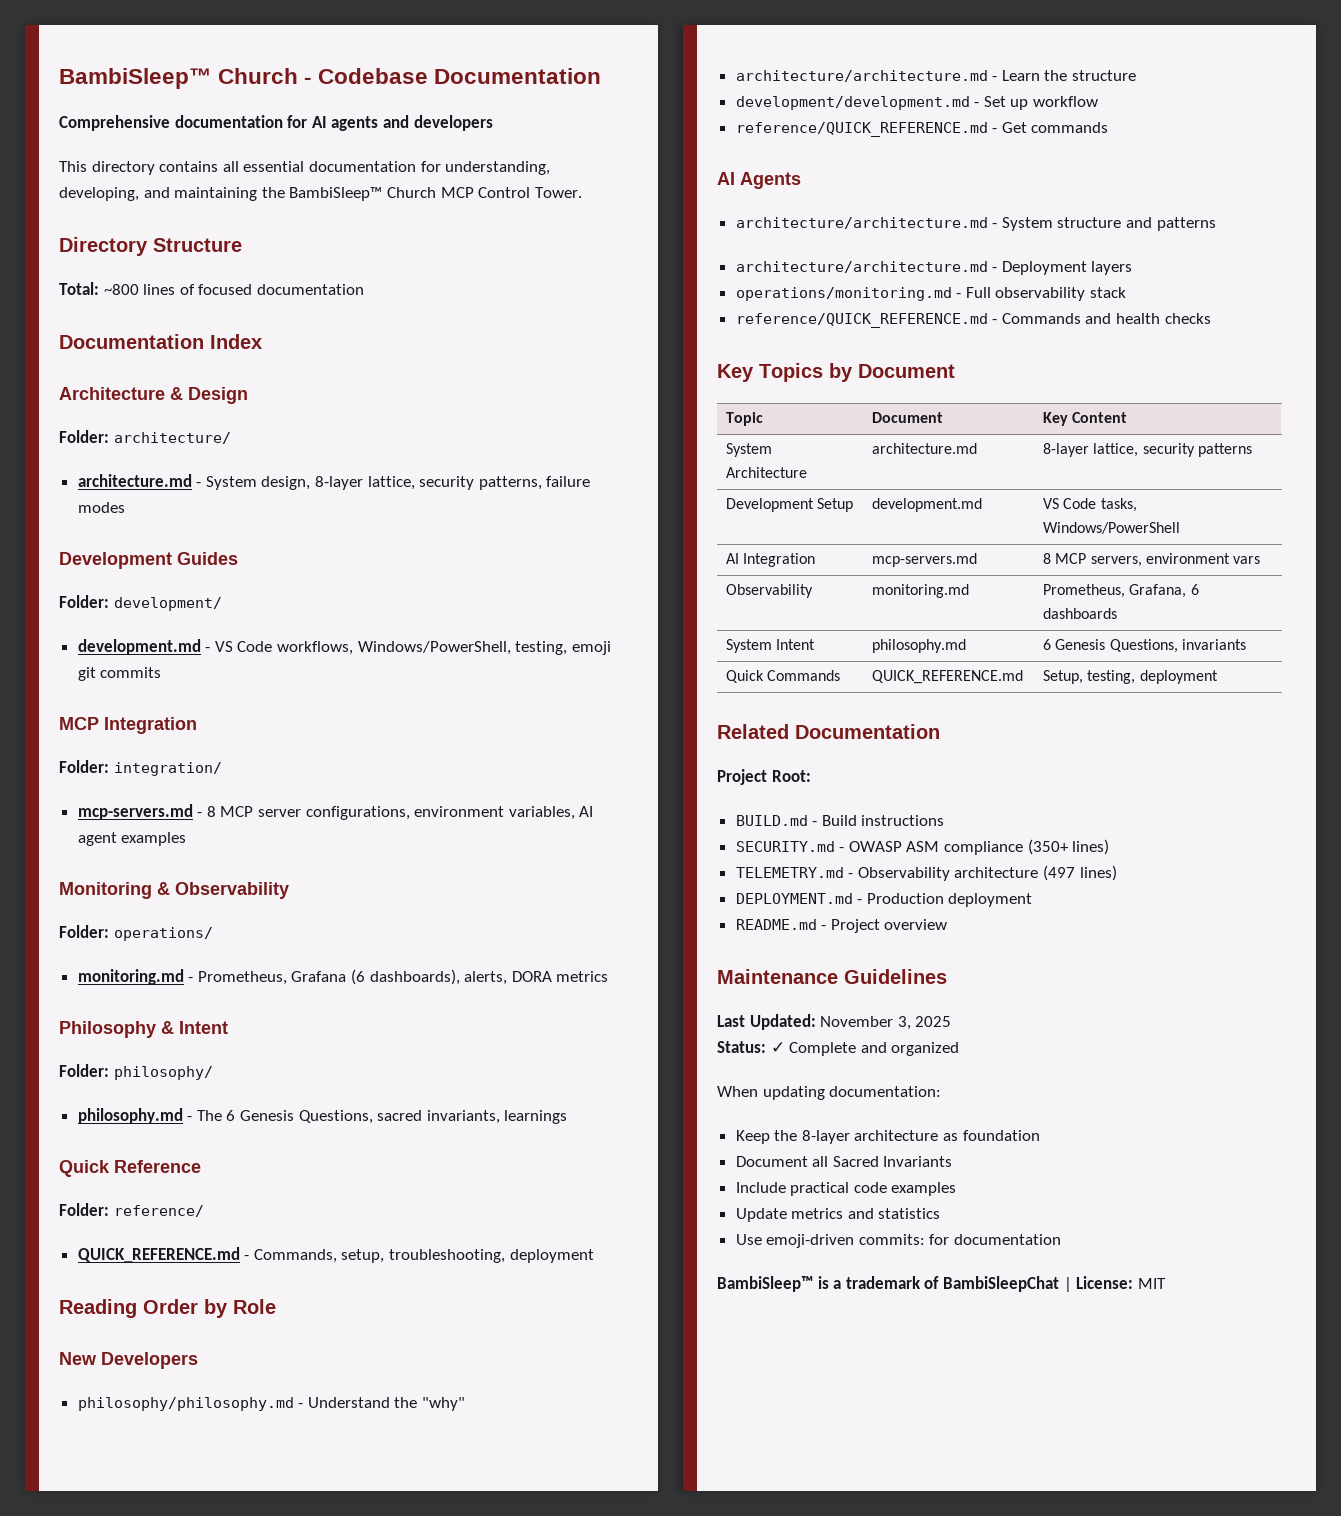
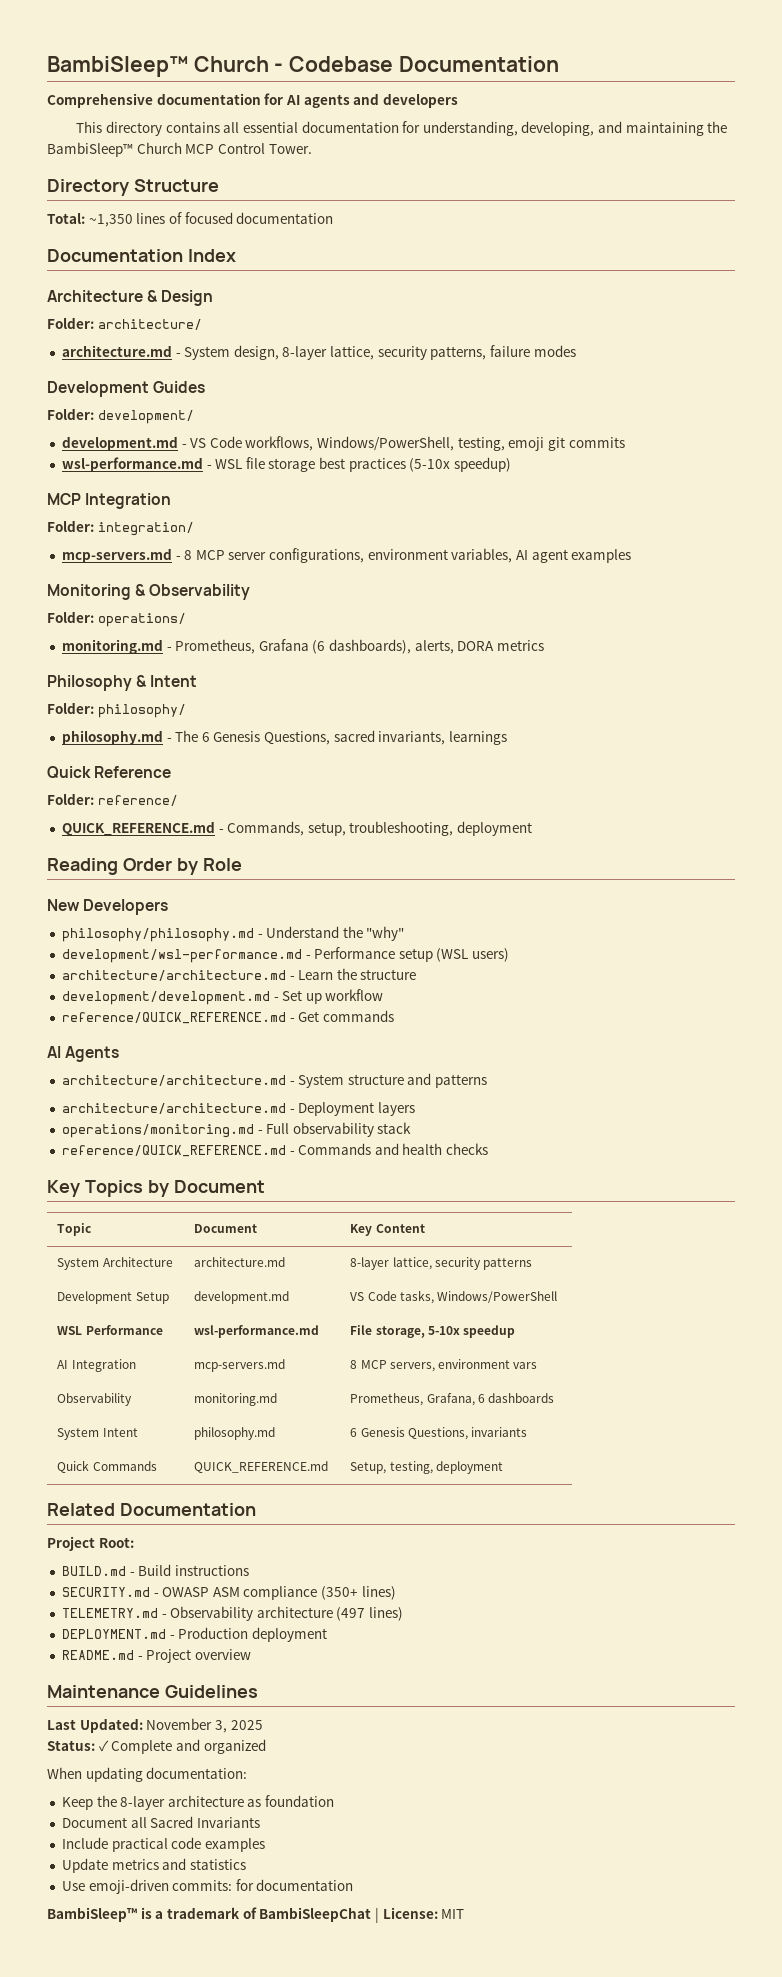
- Total: ~800 lines of focused documentation
+ Total: ~1,350 lines of focused documentation
+ wsl-performance.md - WSL file storage best practices (5-10x speedup)
+ development/wsl-performance.md - Performance setup (WSL users)
+ WSL Performance | wsl-performance.md | File storage, 5-10x speedup

